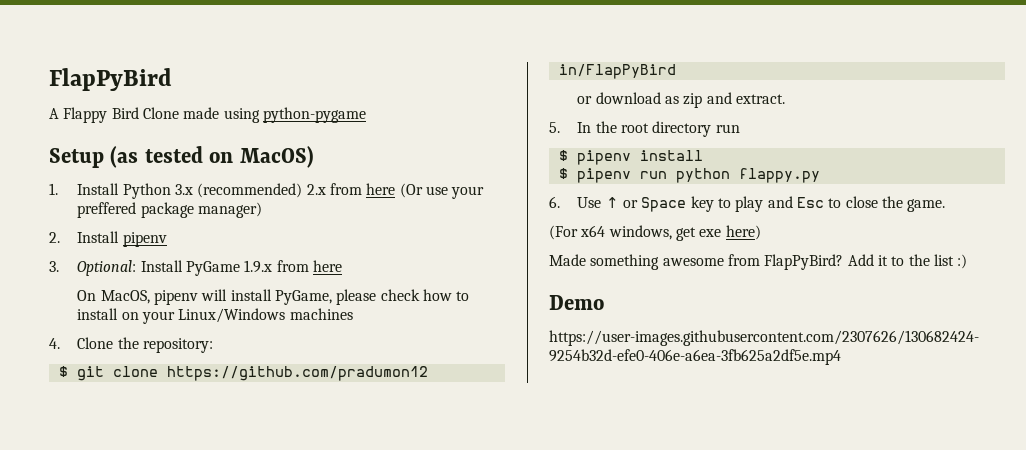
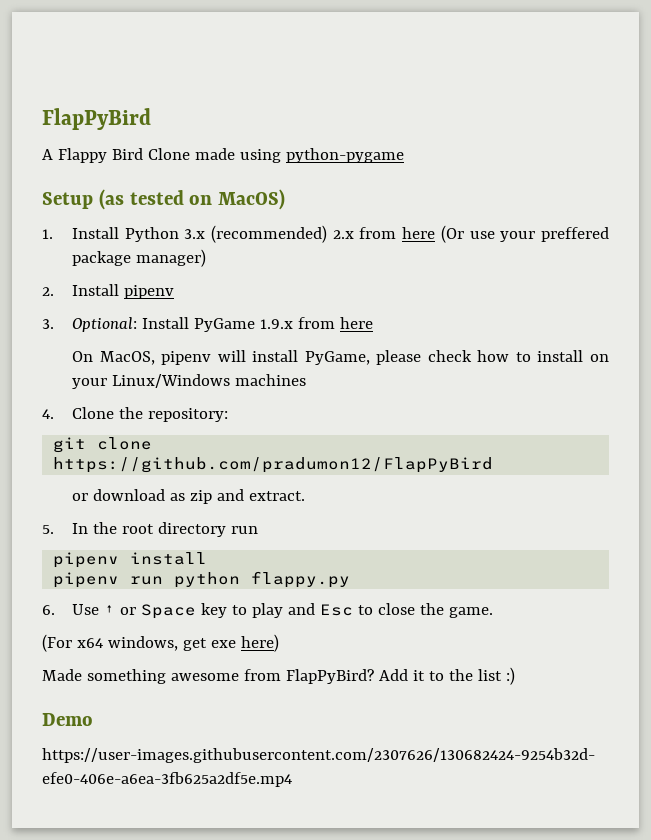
- $ git clone https://github.com/pradumon12 in/FlapPyBird
+ git clone https://github.com/pradumon12/FlapPyBird
- $ pipenv install
+ pipenv install
- $ pipenv run python flappy.py
+ pipenv run python flappy.py

